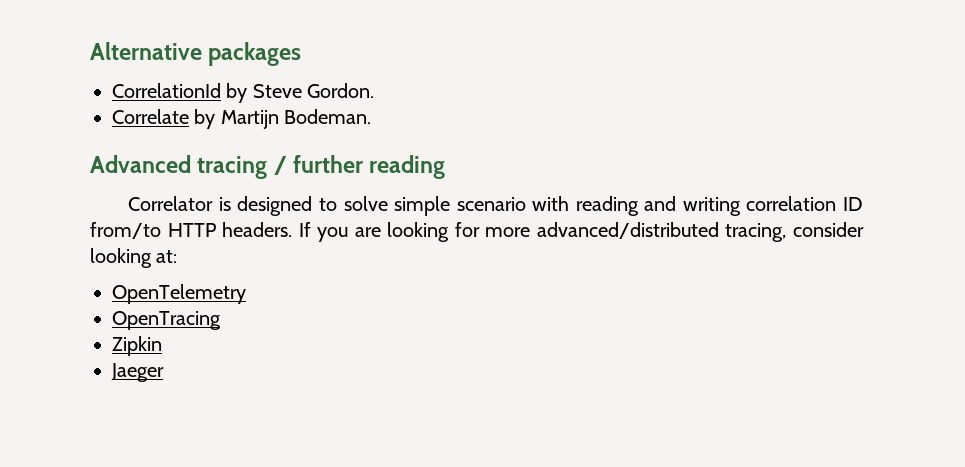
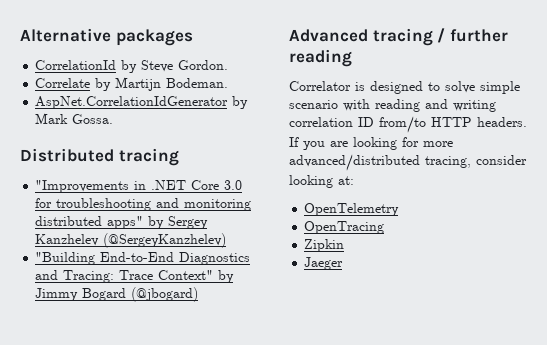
+ AspNet.CorrelationIdGenerator by Mark Gossa.
+ Distributed tracing
+ "Improvements in .NET Core 3.0 for troubleshooting and monitoring distributed apps" by Sergey Kanzhelev (@SergeyKanzhelev)
+ "Building End-to-End Diagnostics and Tracing: Trace Context" by Jimmy Bogard (@jbogard)

